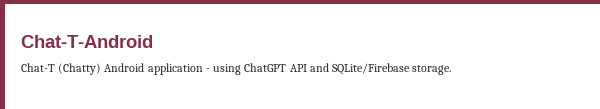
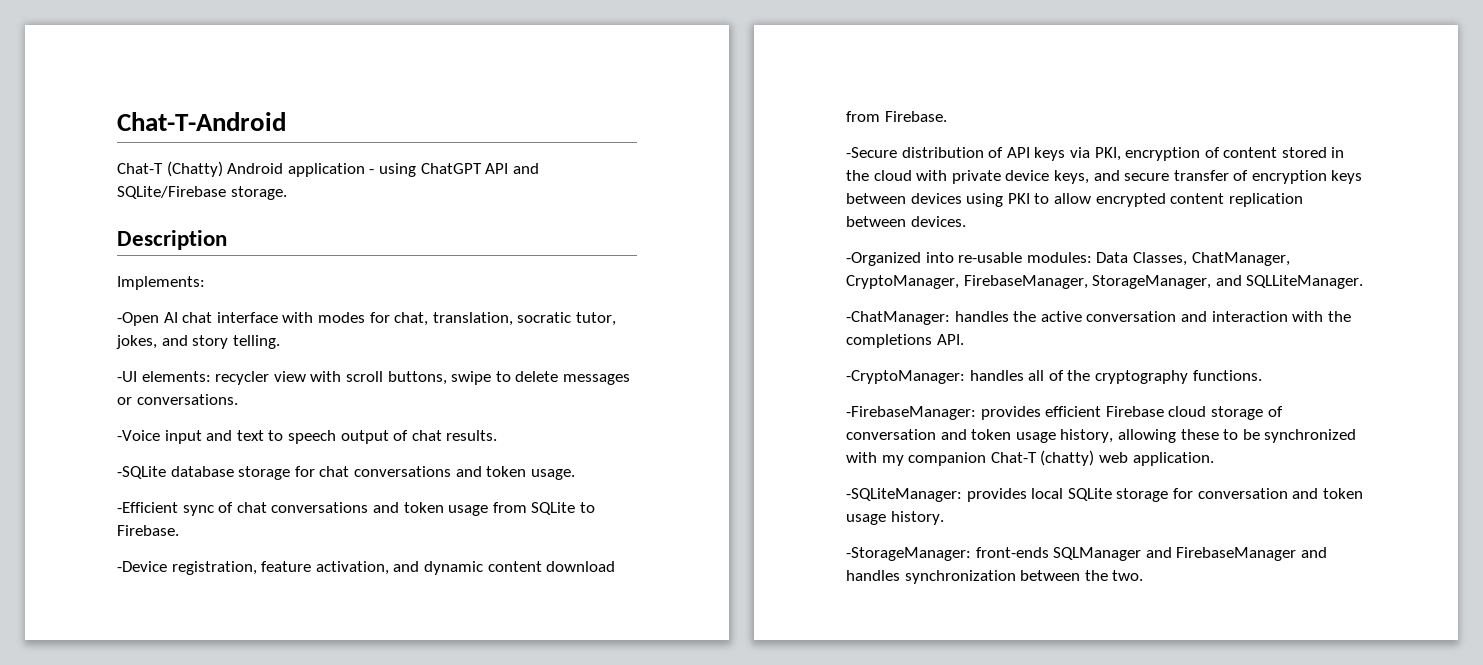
+ Description
+ Implements:
+ -Open AI chat interface with modes for chat, translation, socratic tutor, jokes, and story telling.
+ -UI elements: recycler view with scroll buttons, swipe to delete messages or conversations.
+ -Voice input and text to speech output of chat results.
+ -SQLite database storage for chat conversations and token usage.
+ -Efficient sync of chat conversations and token usage from SQLite to Firebase.
+ -Device registration, feature activation, and dynamic content download from Firebase.
+ -Secure distribution of API keys via PKI, encryption of content stored in the cloud with private device keys, and secure transfer of encryption keys between devices using PKI to allow encrypted content replication between devices.
+ -Organized into re-usable modules: Data Classes, ChatManager, CryptoManager, FirebaseManager, StorageManager, and SQLLiteManager.
+ -ChatManager: handles the active conversation and interaction with the completions API.
+ -CryptoManager: handles all of the cryptography functions.
+ -FirebaseManager: provides efficient Firebase cloud storage of conversation and token usage history, allowing these to be synchronized with my companion Chat-T (chatty) web application.
+ -SQLiteManager: provides local SQLite storage for conversation and token usage history.
+ -StorageManager: front-ends SQLManager and FirebaseManager and handles synchronization between the two.

